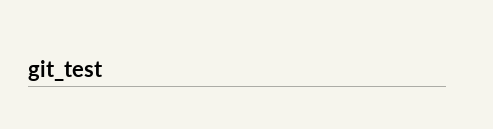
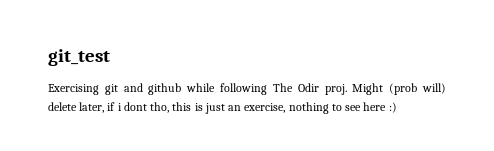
+ Exercising git and github while following The Odir proj. Might (prob will) delete later, if i dont tho, this is just an exercise, nothing to see here :)

